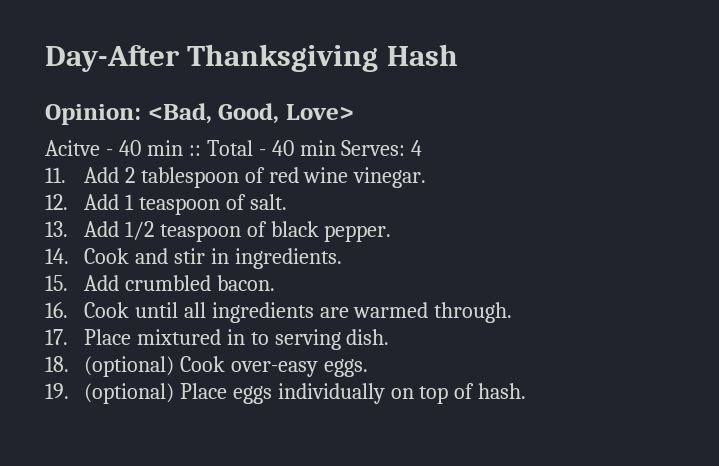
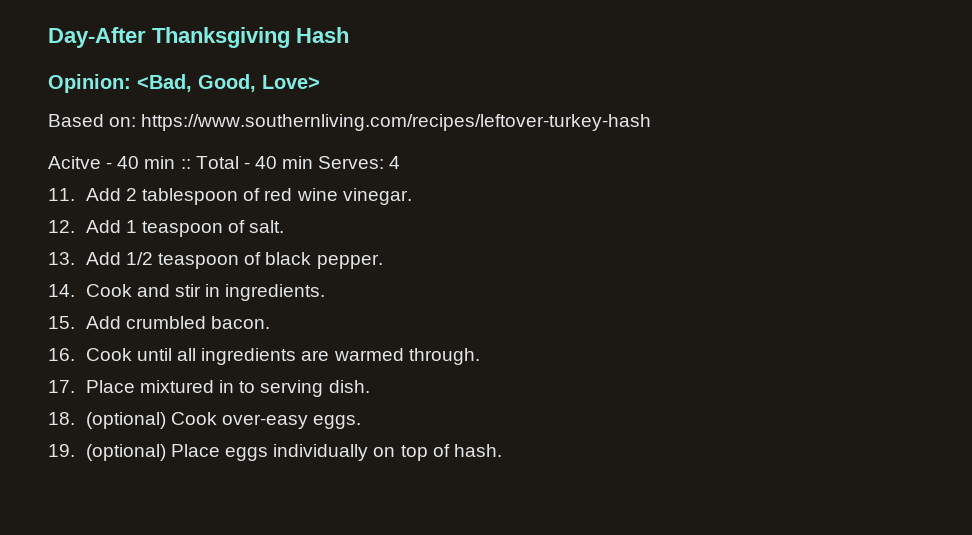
+ Based on: https://www.southernliving.com/recipes/leftover-turkey-hash

